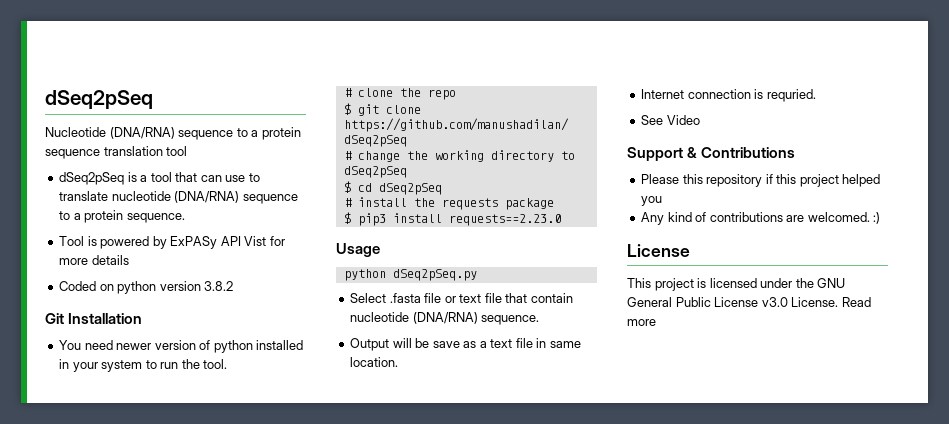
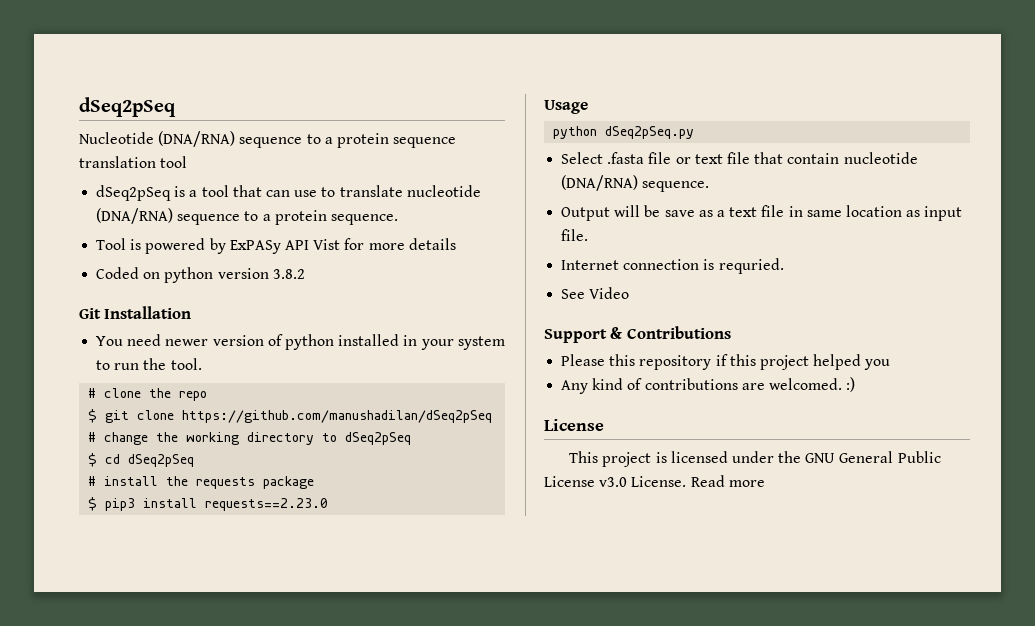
- Output will be save as a text file in same location.
+ Output will be save as a text file in same location as input file.

